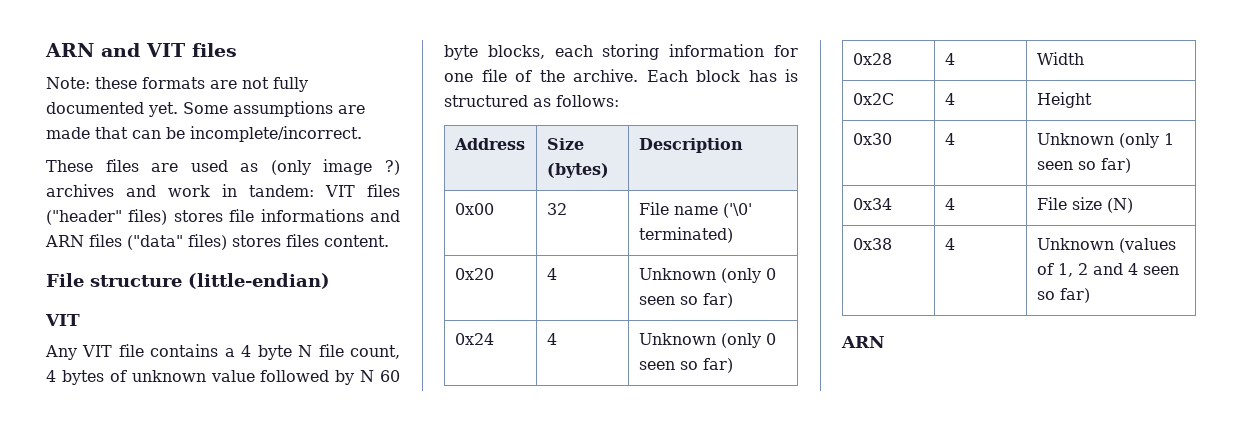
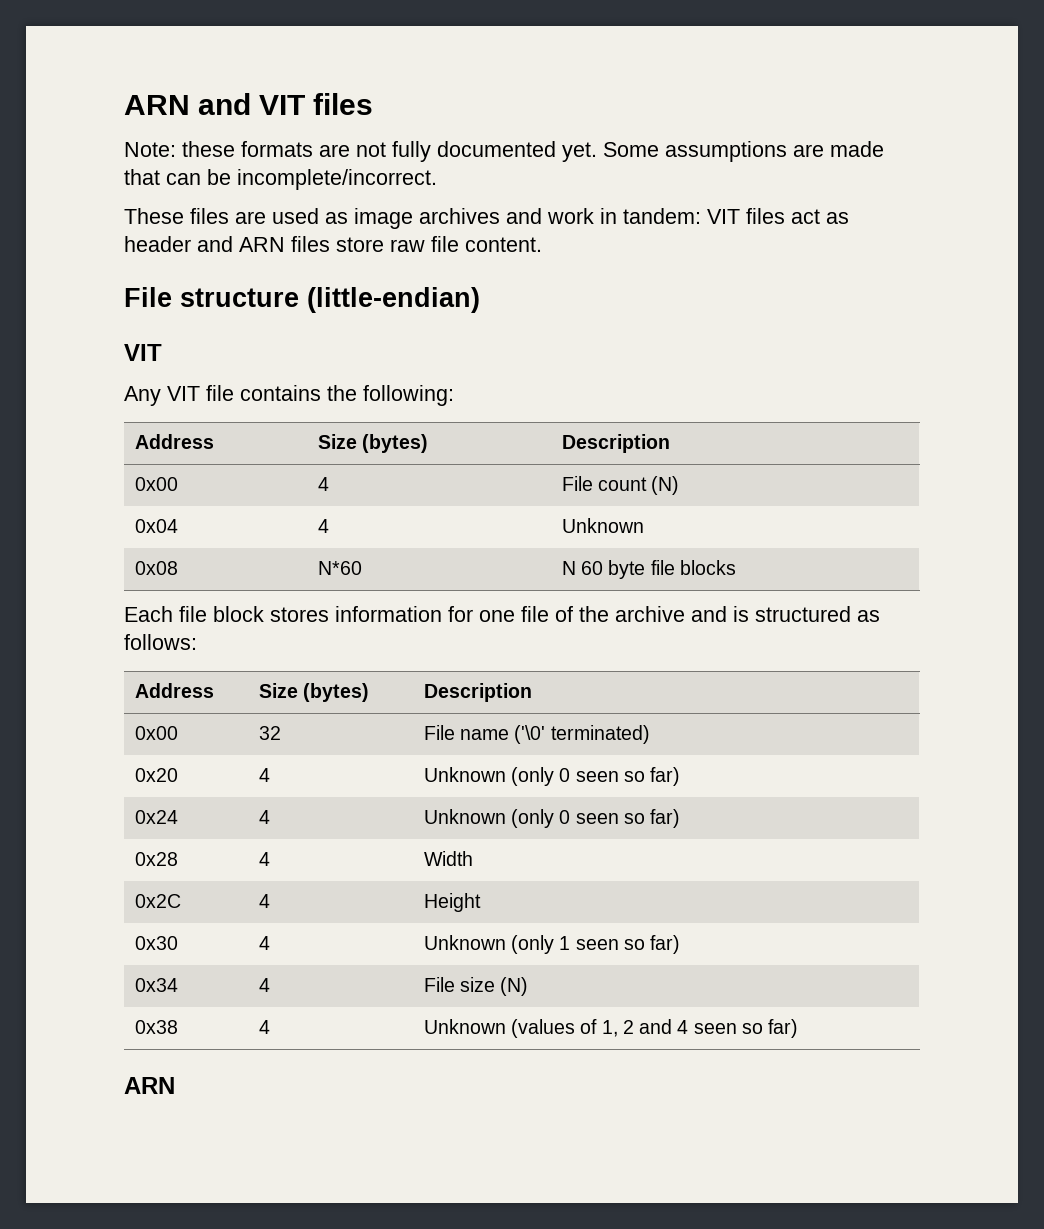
- These files are used as (only image ?) archives and work in tandem: VIT files ("header" files) stores file informations and ARN files ("data" files) stores files content.
+ These files are used as image archives and work in tandem: VIT files act as header and ARN files store raw file content.
- Any VIT file contains a 4 byte N file count, 4 bytes of unknown value followed by N 60 byte blocks, each storing information for one file of the archive. Each block has is structured as follows:
+ Any VIT file contains the following:
+ Address | Size (bytes) | Description
+ 0x00 | 4 | File count (N)
+ 0x04 | 4 | Unknown
+ 0x08 | N*60 | N 60 byte file blocks
+ Each file block stores information for one file of the archive and is structured as follows:

